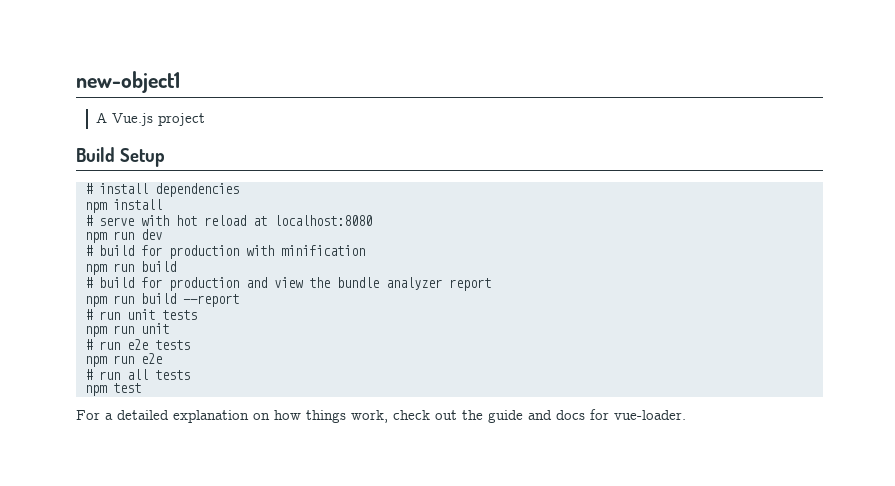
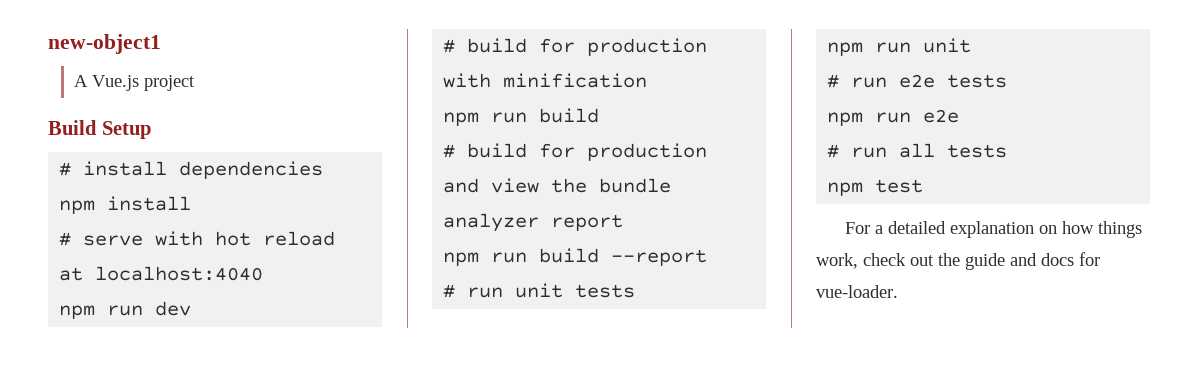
- # serve with hot reload at localhost:8080
+ # serve with hot reload at localhost:4040

